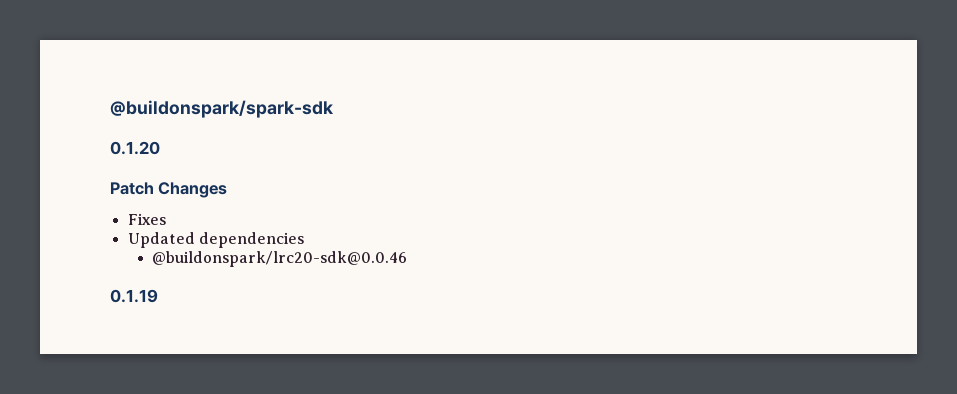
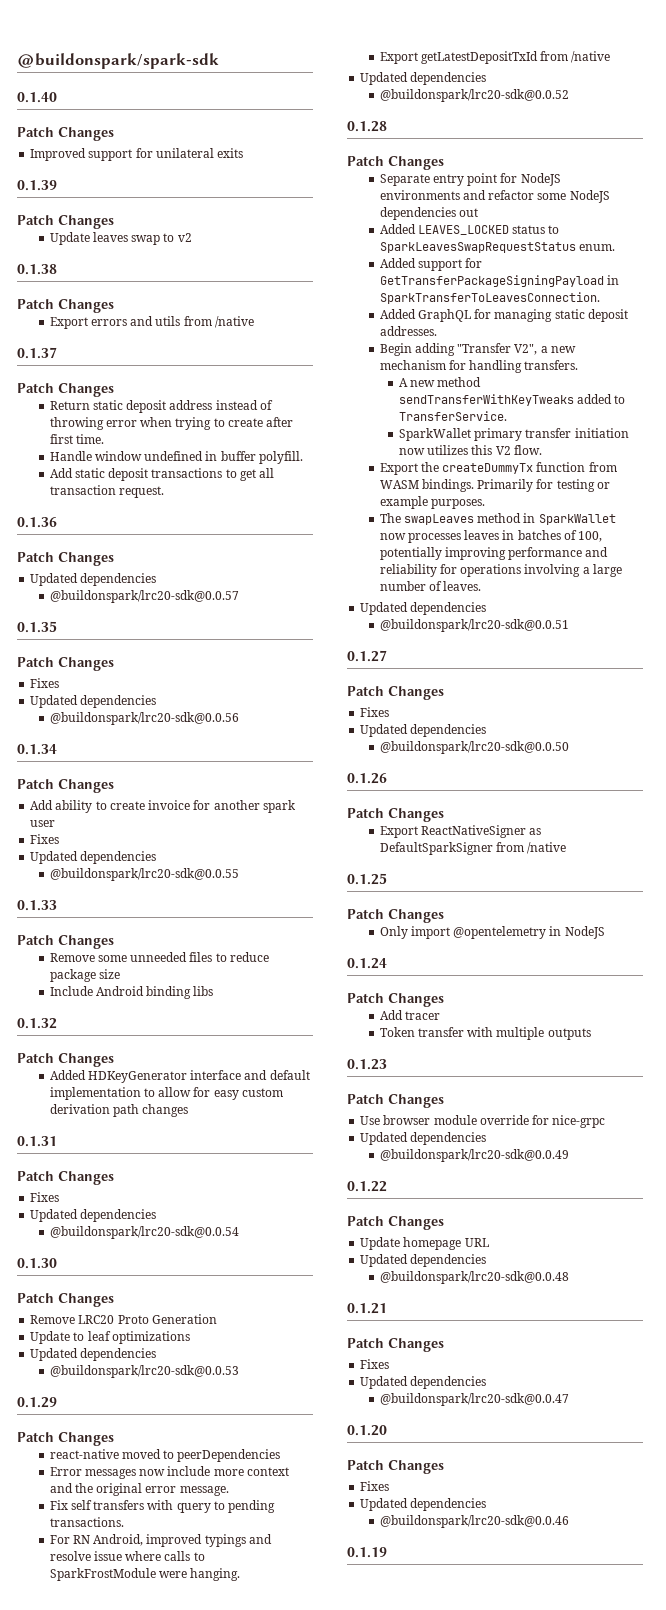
+ 0.1.40
+ Patch Changes
+ Improved support for unilateral exits
+ 0.1.39
+ Patch Changes
+ Update leaves swap to v2
+ 0.1.38
+ Patch Changes
+ Export errors and utils from /native
+ 0.1.37
+ Patch Changes
+ Return static deposit address instead of throwing error when trying to create after first time.
+ Handle window undefined in buffer polyfill.
+ Add static deposit transactions to get all transaction request.
+ 0.1.36
+ Patch Changes
+ Updated dependencies
+ @buildonspark/lrc20-sdk@0.0.57
+ 0.1.35
+ Patch Changes
+ Fixes
+ Updated dependencies
+ @buildonspark/lrc20-sdk@0.0.56
+ 0.1.34
+ Patch Changes
+ Add ability to create invoice for another spark user
+ Fixes
+ Updated dependencies
+ @buildonspark/lrc20-sdk@0.0.55
+ 0.1.33
+ Patch Changes
+ Remove some unneeded files to reduce package size
+ Include Android binding libs
+ 0.1.32
+ Patch Changes
+ Added HDKeyGenerator interface and default implementation to allow for easy custom derivation path changes
+ 0.1.31
+ Patch Changes
+ Fixes
+ Updated dependencies
+ @buildonspark/lrc20-sdk@0.0.54
+ 0.1.30
+ Patch Changes
+ Remove LRC20 Proto Generation
+ Update to leaf optimizations
+ Updated dependencies
+ @buildonspark/lrc20-sdk@0.0.53
+ 0.1.29
+ Patch Changes
+ react-native moved to peerDependencies
+ Error messages now include more context and the original error message.
+ Fix self transfers with query to pending transactions.
+ For RN Android, improved typings and resolve issue where calls to SparkFrostModule were hanging.
+ Export getLatestDepositTxId from /native
+ Updated dependencies
+ @buildonspark/lrc20-sdk@0.0.52
+ 0.1.28
+ Patch Changes
+ Separate entry point for NodeJS environments and refactor some NodeJS dependencies out
+ Added LEAVES_LOCKED status to SparkLeavesSwapRequestStatus enum.
+ Added support for GetTransferPackageSigningPayload in SparkTransferToLeavesConnection.
+ Added GraphQL for managing static deposit addresses.
+ Begin adding "Transfer V2", a new mechanism for handling transfers.
+ A new method sendTransferWithKeyTweaks added to TransferService.
+ SparkWallet primary transfer initiation now utilizes this V2 flow.
+ Export the createDummyTx function from WASM bindings. Primarily for testing or example purposes.
+ The swapLeaves method in SparkWallet now processes leaves in batches of 100, potentially improving performance and reliability for operations involving a large number of leaves.
+ Updated dependencies
+ @buildonspark/lrc20-sdk@0.0.51
+ 0.1.27
+ Patch Changes
+ Fixes
+ Updated dependencies
+ @buildonspark/lrc20-sdk@0.0.50
+ 0.1.26
+ Patch Changes
+ Export ReactNativeSigner as DefaultSparkSigner from /native
+ 0.1.25
+ Patch Changes
+ Only import @opentelemetry in NodeJS
+ 0.1.24
+ Patch Changes
+ Add tracer
+ Token transfer with multiple outputs
+ 0.1.23
+ Patch Changes
+ Use browser module override for nice-grpc
+ Updated dependencies
+ @buildonspark/lrc20-sdk@0.0.49
+ 0.1.22
+ Patch Changes
+ Update homepage URL
+ Updated dependencies
+ @buildonspark/lrc20-sdk@0.0.48
+ 0.1.21
+ Patch Changes
+ Fixes
+ Updated dependencies
+ @buildonspark/lrc20-sdk@0.0.47

